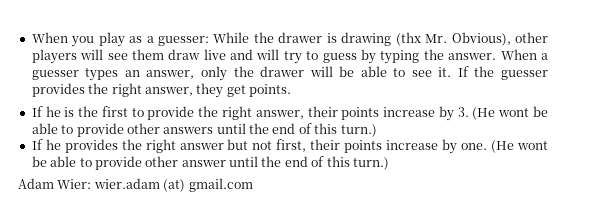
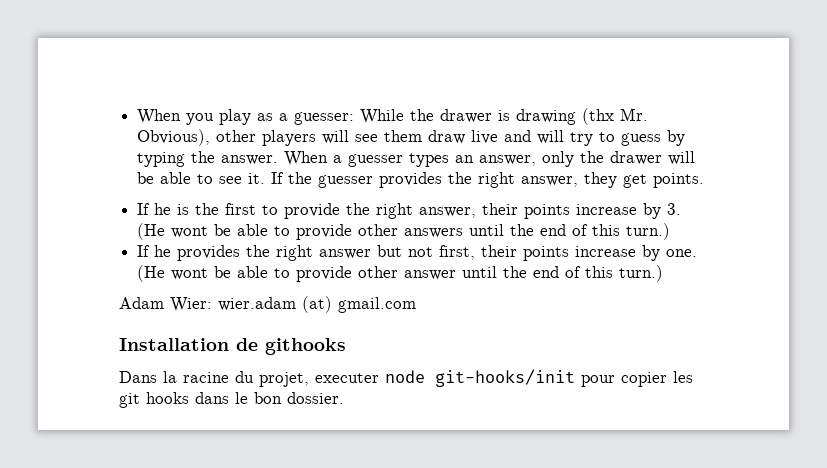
+ Installation de githooks
+ Dans la racine du projet, executer node git-hooks/init pour copier les git hooks dans le bon dossier.

